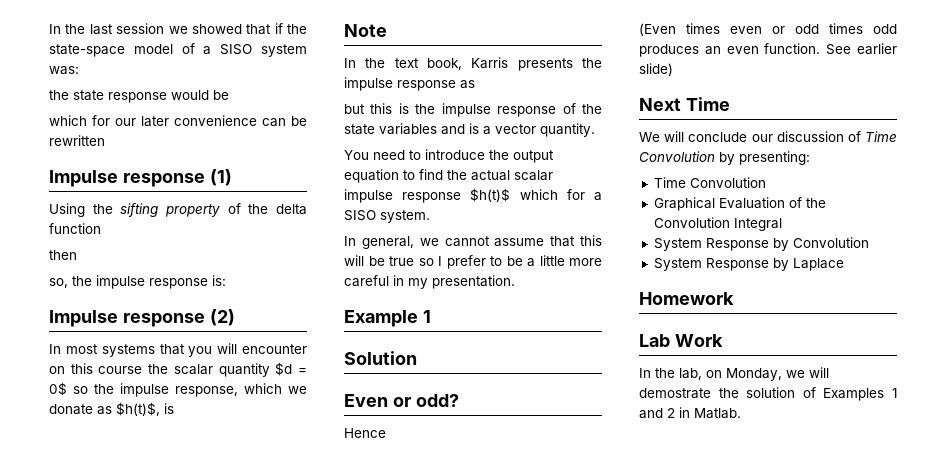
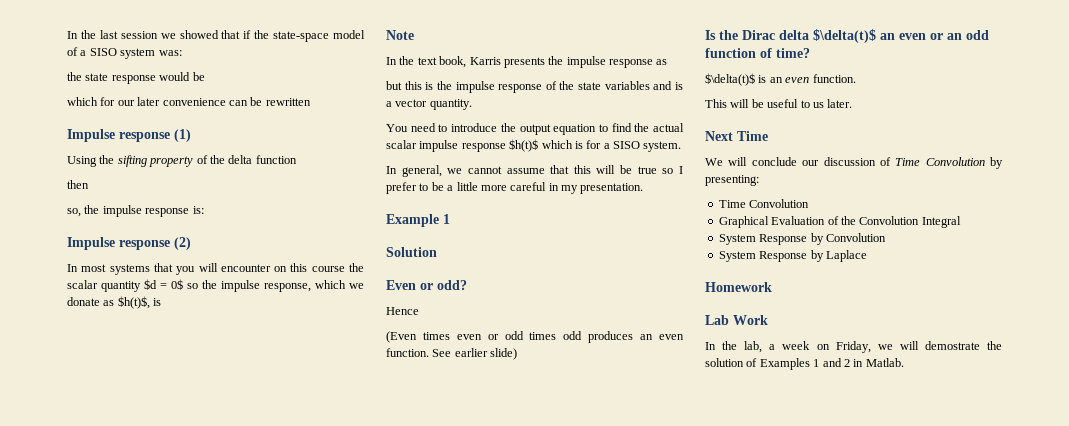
- You need to introduce the output equation to find the actual scalar impulse response $h(t)$ which for a SISO system.
+ You need to introduce the output equation to find the actual scalar impulse response $h(t)$ which is for a SISO system.
+ Is the Dirac delta $\delta(t)$ an even or an odd function of time?
+ $\delta(t)$ is an even function.
+ This will be useful to us later.
- In the lab, on Monday, we will demostrate the solution of Examples 1 and 2 in Matlab.
+ In the lab, a week on Friday, we will demostrate the solution of Examples 1 and 2 in Matlab.

